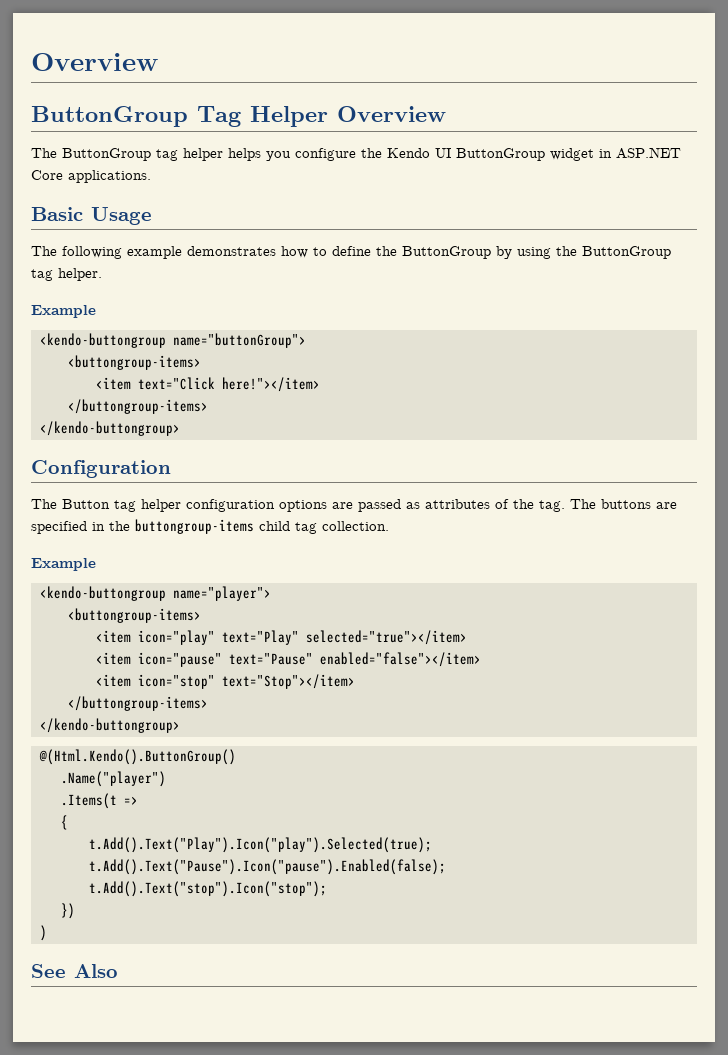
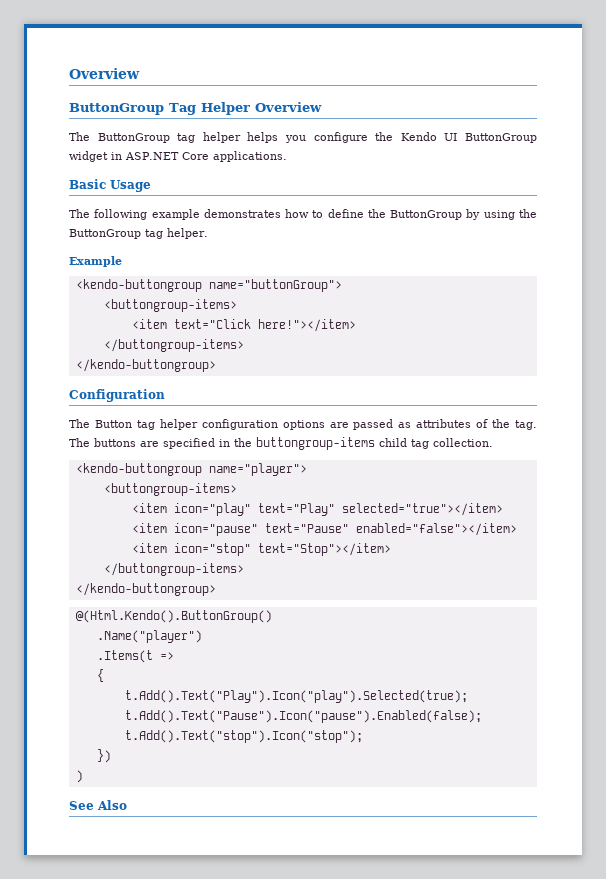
  The buttons are specified in the buttongroup-items child tag collection.
- Example

